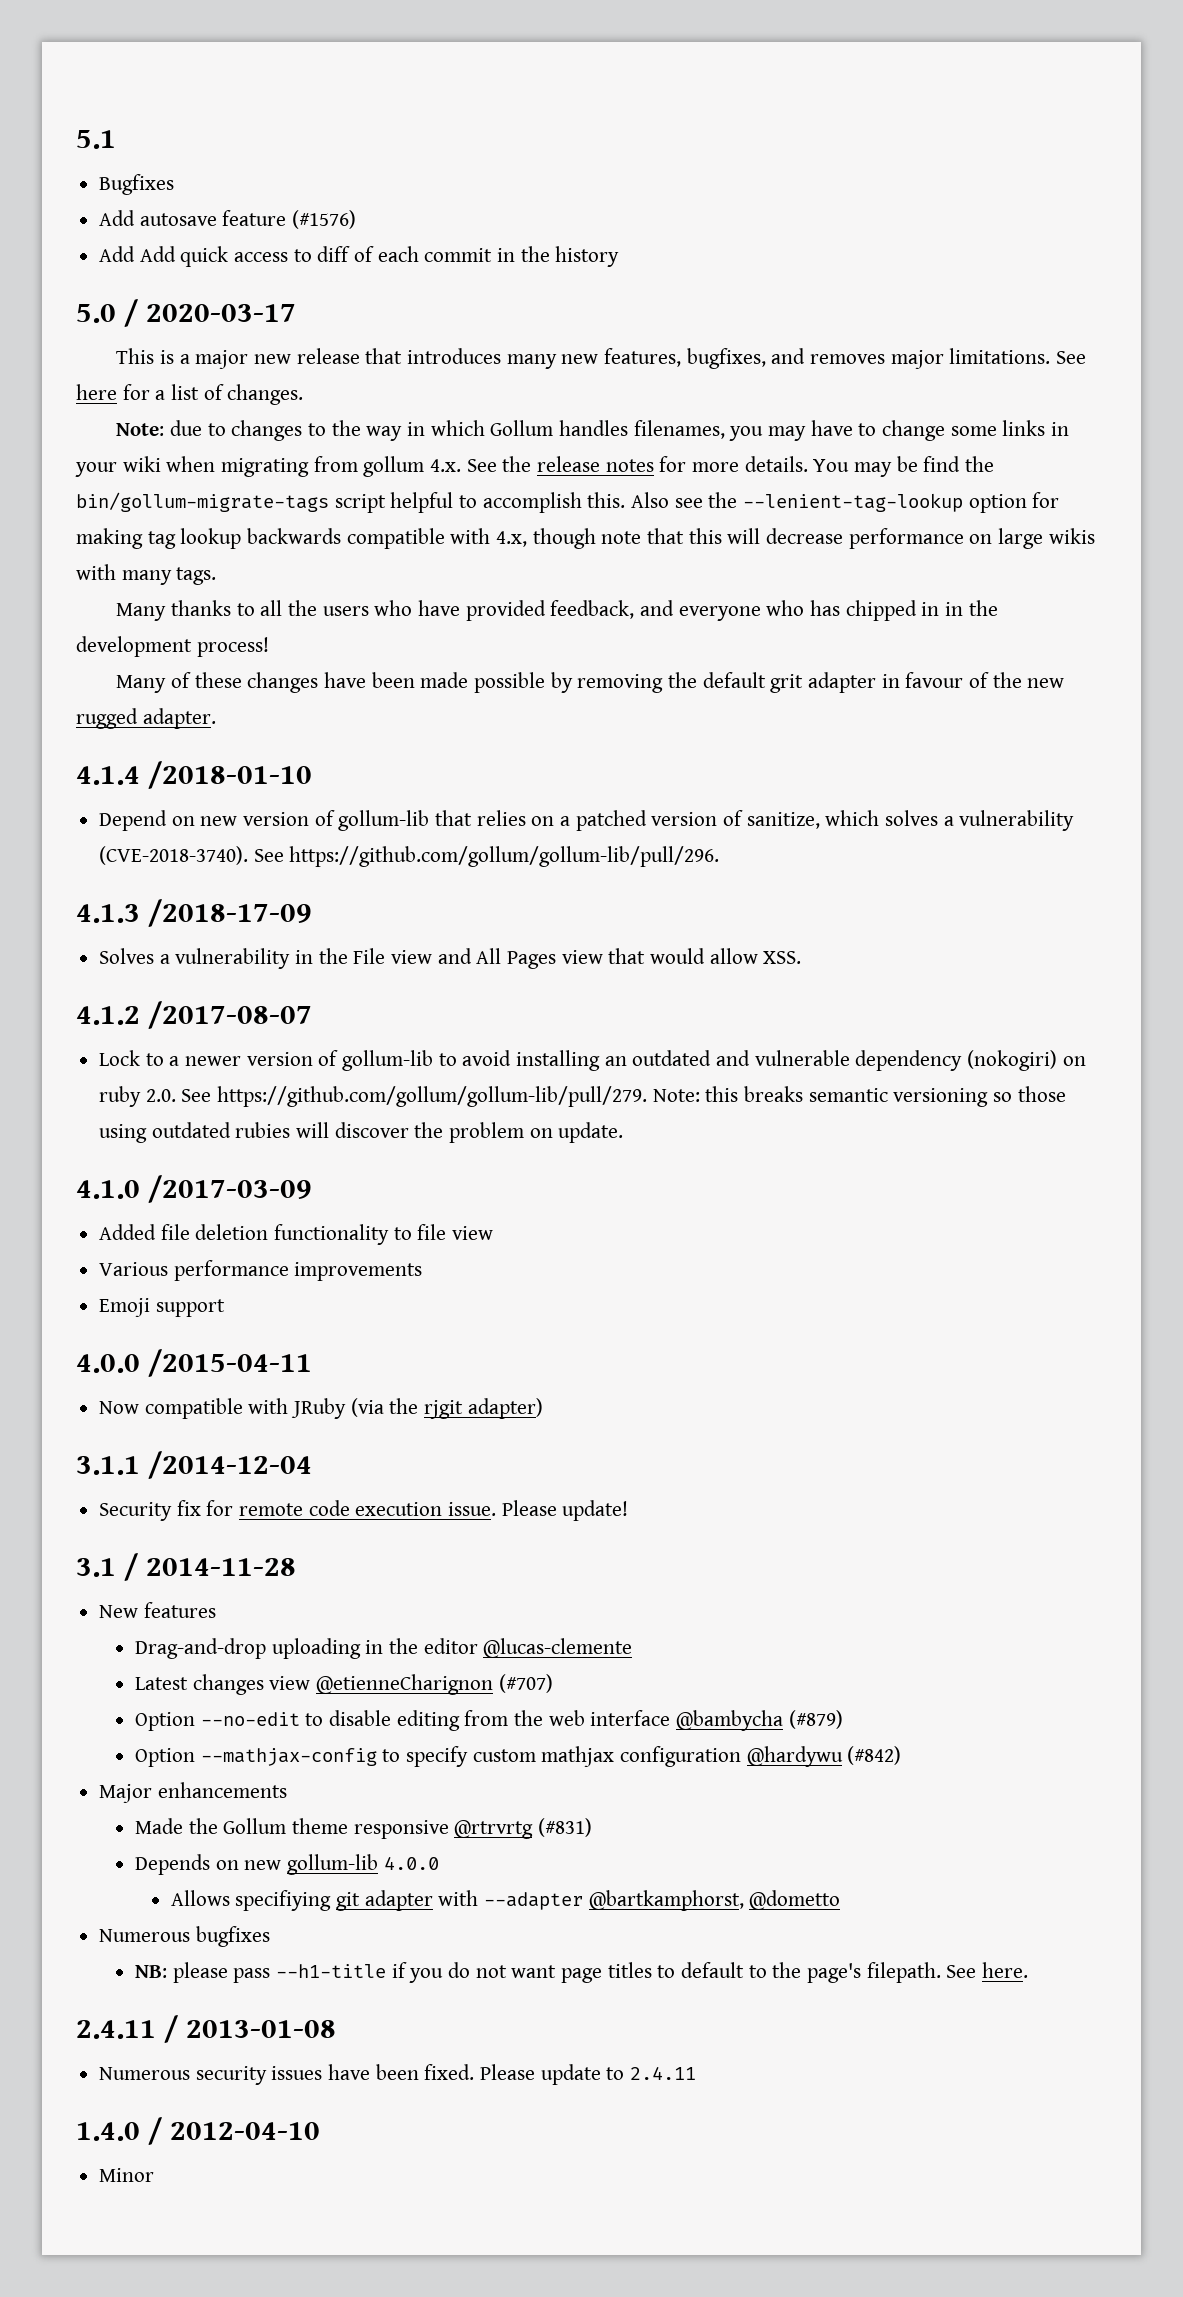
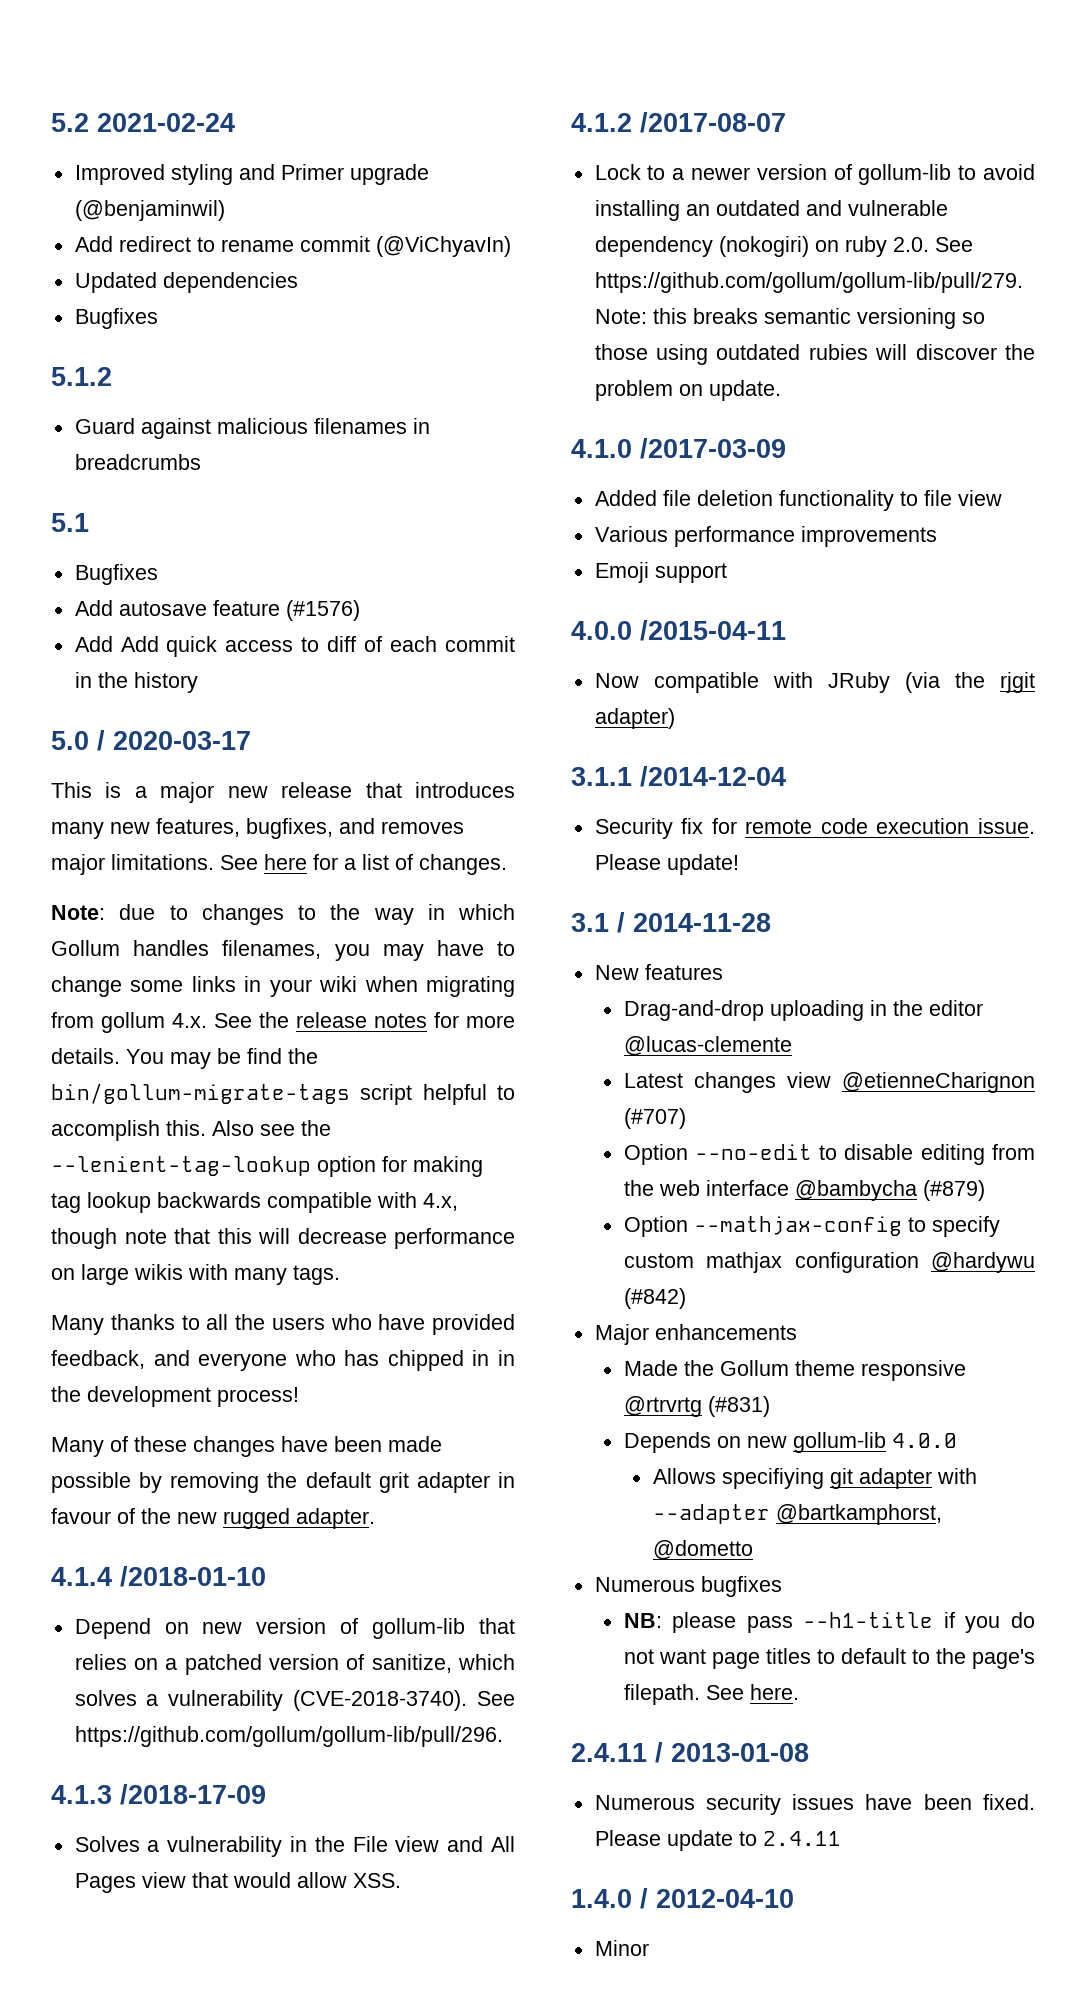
+ 5.2 2021-02-24
+ Improved styling and Primer upgrade (@benjaminwil)
+ Add redirect to rename commit (@ViChyavIn)
+ Updated dependencies
+ Bugfixes
+ 5.1.2
+ Guard against malicious filenames in breadcrumbs

